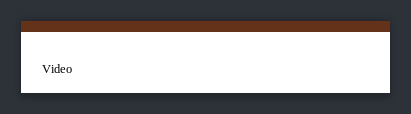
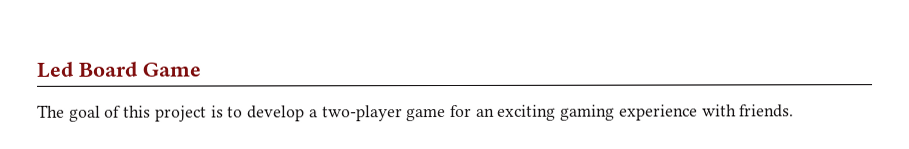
- Video
+ Led Board Game
+ The goal of this project is to develop a two-player game for an exciting gaming experience with friends.

